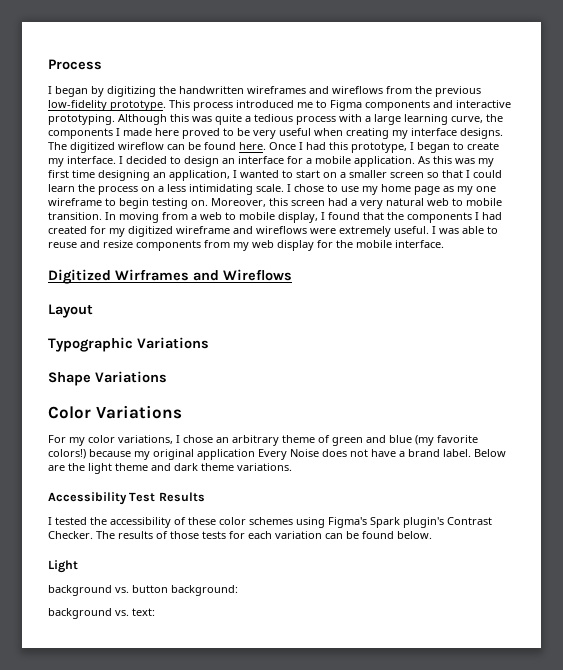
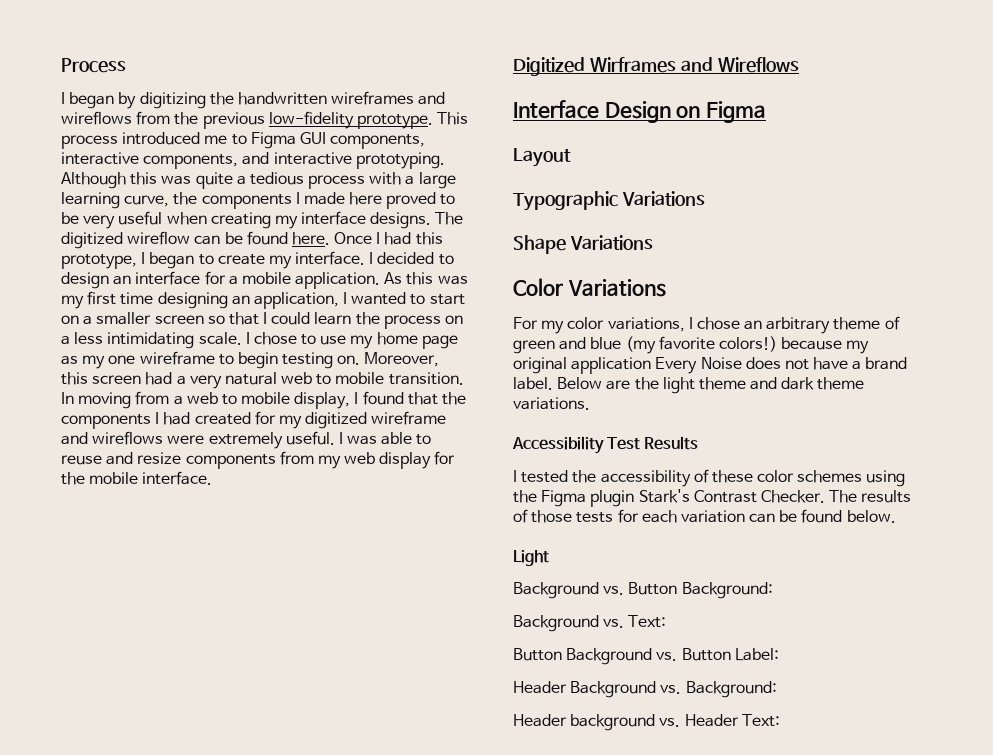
- This process introduced me to Figma components and interactive prototyping.
+ This process introduced me to Figma GUI components, interactive components, and interactive prototyping.
+ Interface Design on Figma
- I tested the accessibility of these color schemes using Figma's Spark plugin's Contrast Checker.
+ I tested the accessibility of these color schemes using the Figma plugin Stark's Contrast Checker.
- background vs. button background:
- background vs. text:
+ Background vs. Button Background:
+ Background vs. Text:
+ Button Background vs. Button Label:
+ Header Background vs. Background:
+ Header background vs. Header Text:

